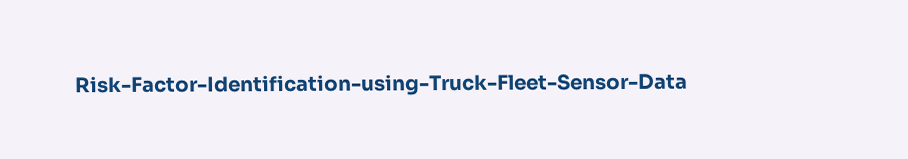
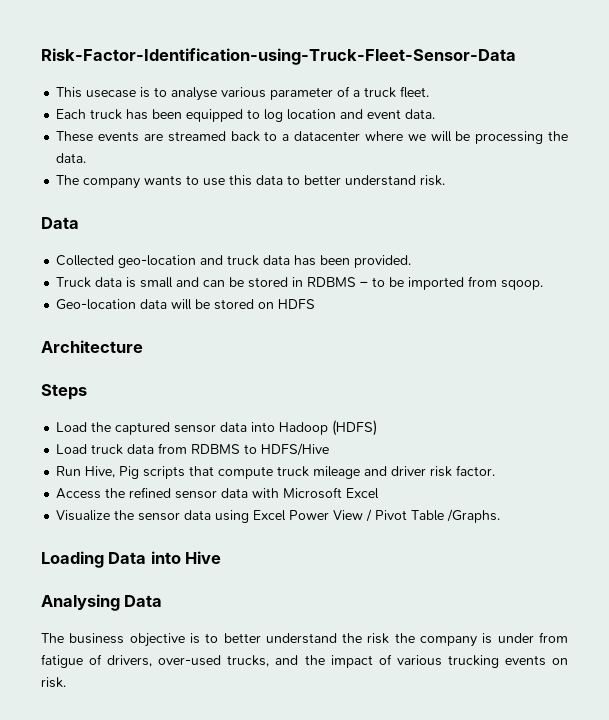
+ This usecase is to analyse various parameter of a truck fleet.
+ Each truck has been equipped to log location and event data.
+ These events are streamed back to a datacenter where we will be processing the data.
+ The company wants to use this data to better understand risk.
+ Data
+ Collected geo-location and truck data has been provided.
+ Truck data is small and can be stored in RDBMS – to be imported from sqoop.
+ Geo-location data will be stored on HDFS
+ Architecture
+ Steps
+ Load the captured sensor data into Hadoop (HDFS)
+ Load truck data from RDBMS to HDFS/Hive
+ Run Hive, Pig scripts that compute truck mileage and driver risk factor.
+ Access the refined sensor data with Microsoft Excel
+ Visualize the sensor data using Excel Power View / Pivot Table /Graphs.
+ Loading Data into Hive
+ Analysing Data
+ The business objective is to better understand the risk the company is under from fatigue of drivers, over-used trucks, and the impact of various trucking events on risk.

